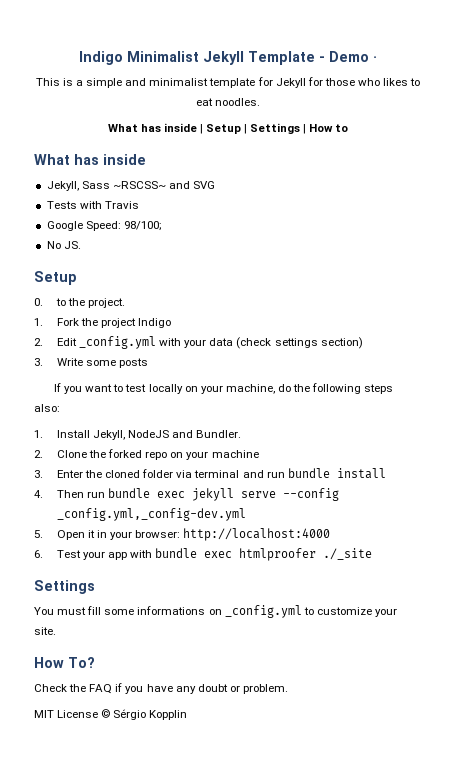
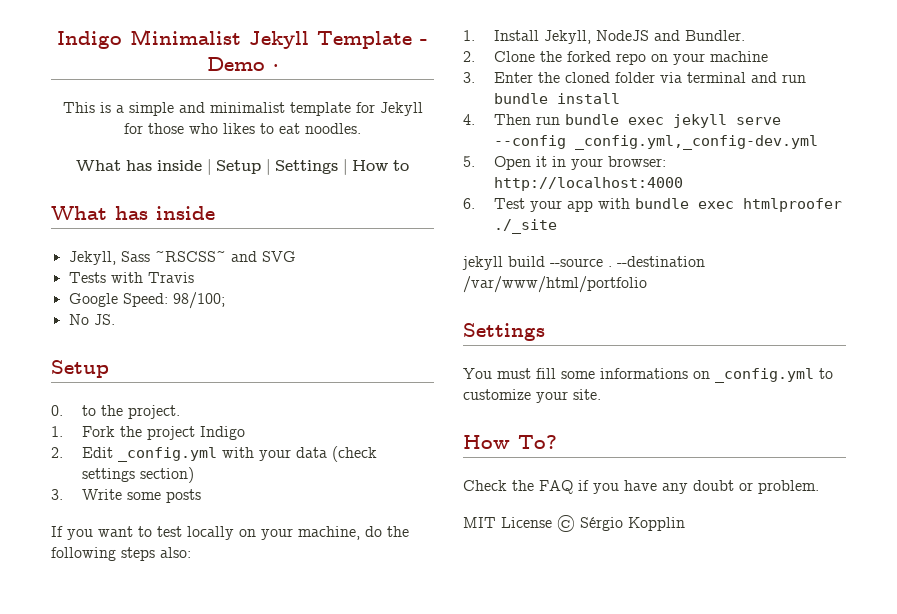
+ jekyll build --source . --destination /var/www/html/portfolio

